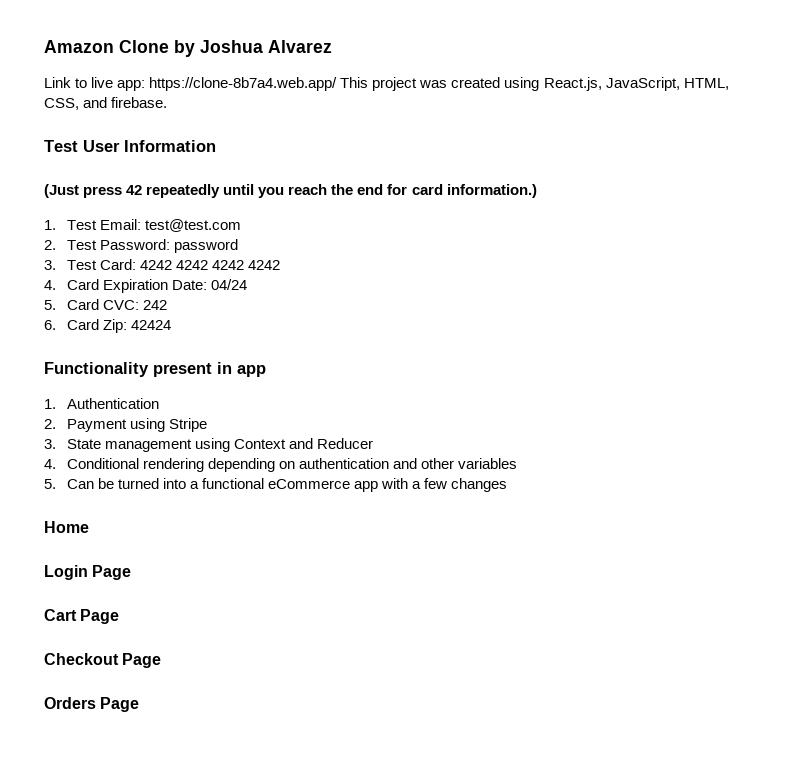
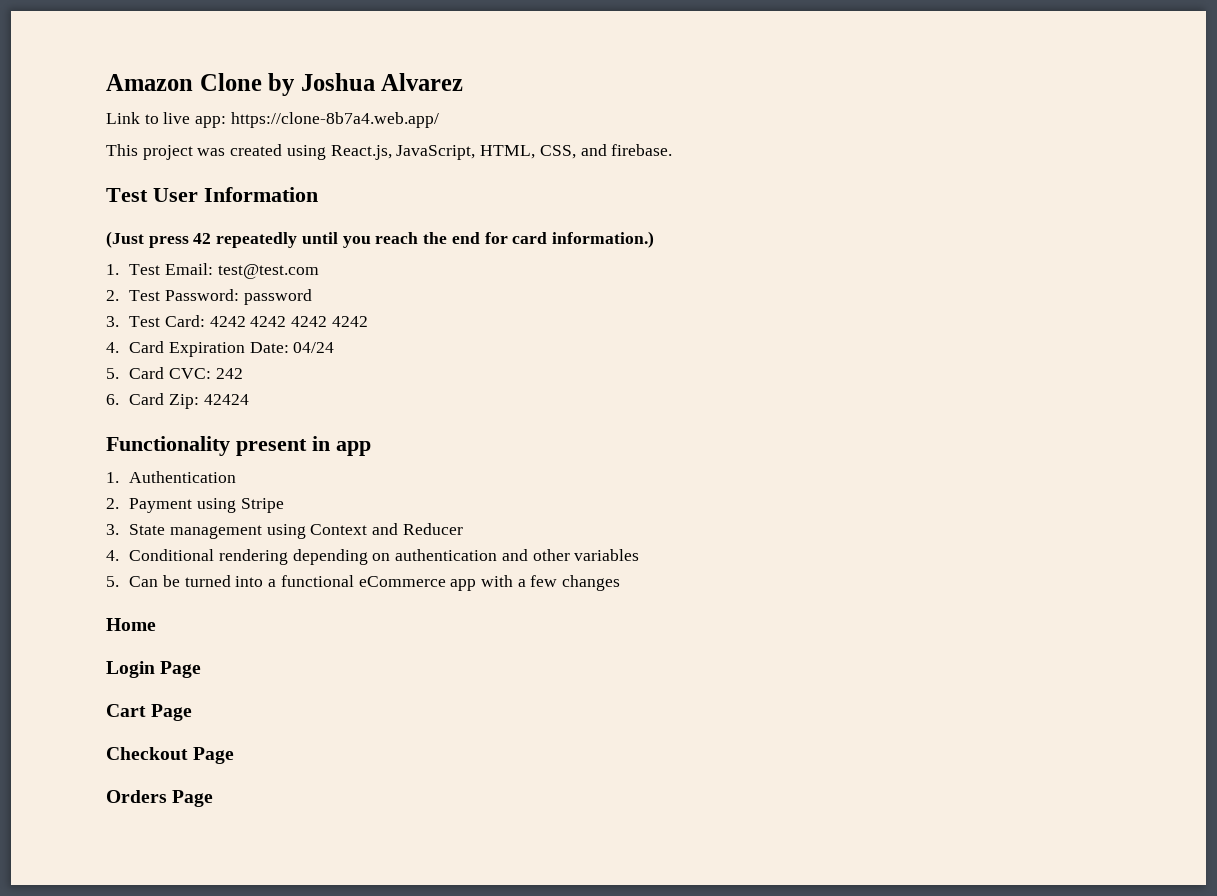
- Link to live app: https://clone-8b7a4.web.app/ This project was created using React.js, JavaScript, HTML, CSS, and firebase.
+ Link to live app: https://clone-8b7a4.web.app/
+ This project was created using React.js, JavaScript, HTML, CSS, and firebase.

